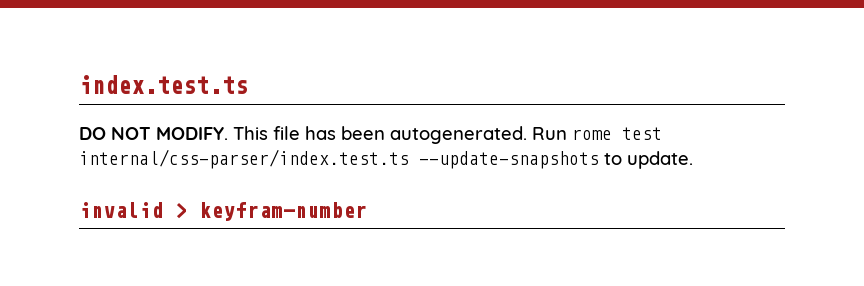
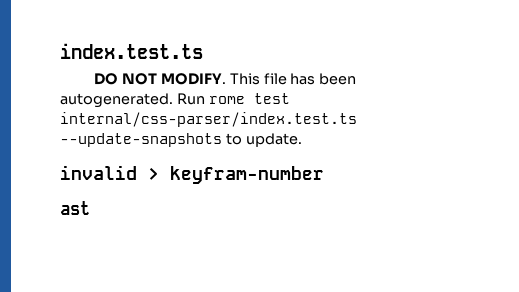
+ ast

